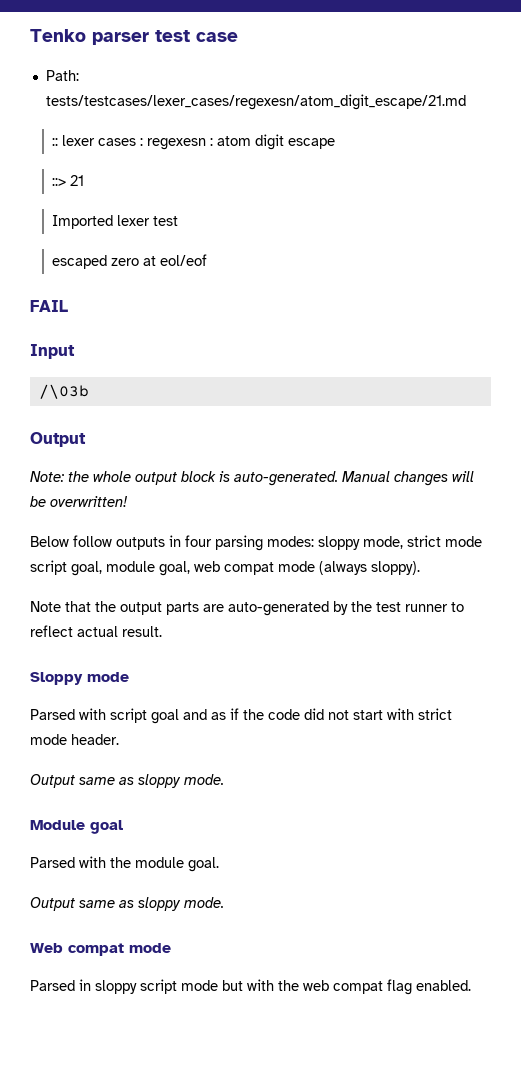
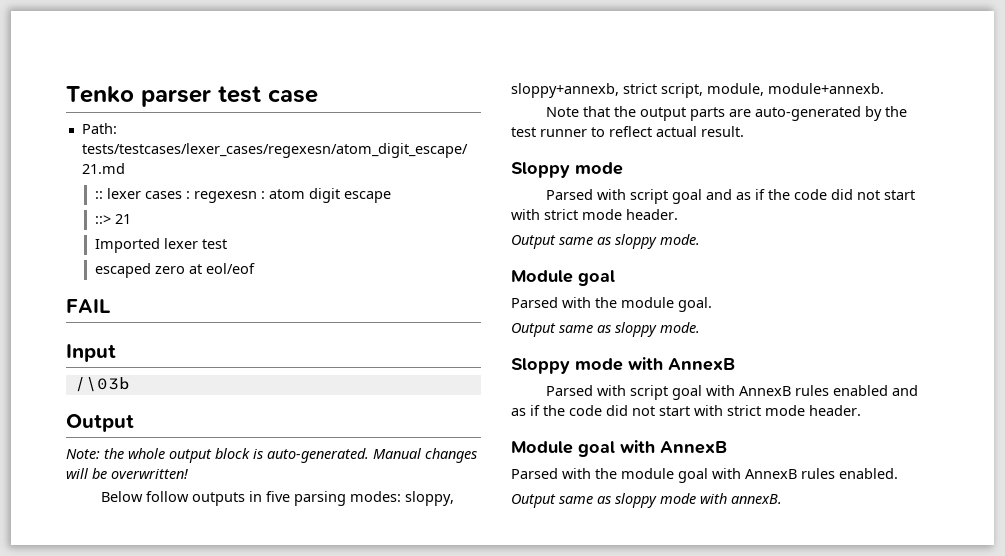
- Below follow outputs in four parsing modes: sloppy mode, strict mode script goal, module goal, web compat mode (always sloppy).
+ Below follow outputs in five parsing modes: sloppy, sloppy+annexb, strict script, module, module+annexb.
- Web compat mode
- Parsed in sloppy script mode but with the web compat flag enabled.
+ Sloppy mode with AnnexB
+ Parsed with script goal with AnnexB rules enabled and as if the code did not start with strict mode header.
+ Module goal with AnnexB
+ Parsed with the module goal with AnnexB rules enabled.
+ Output same as sloppy mode with annexB.

